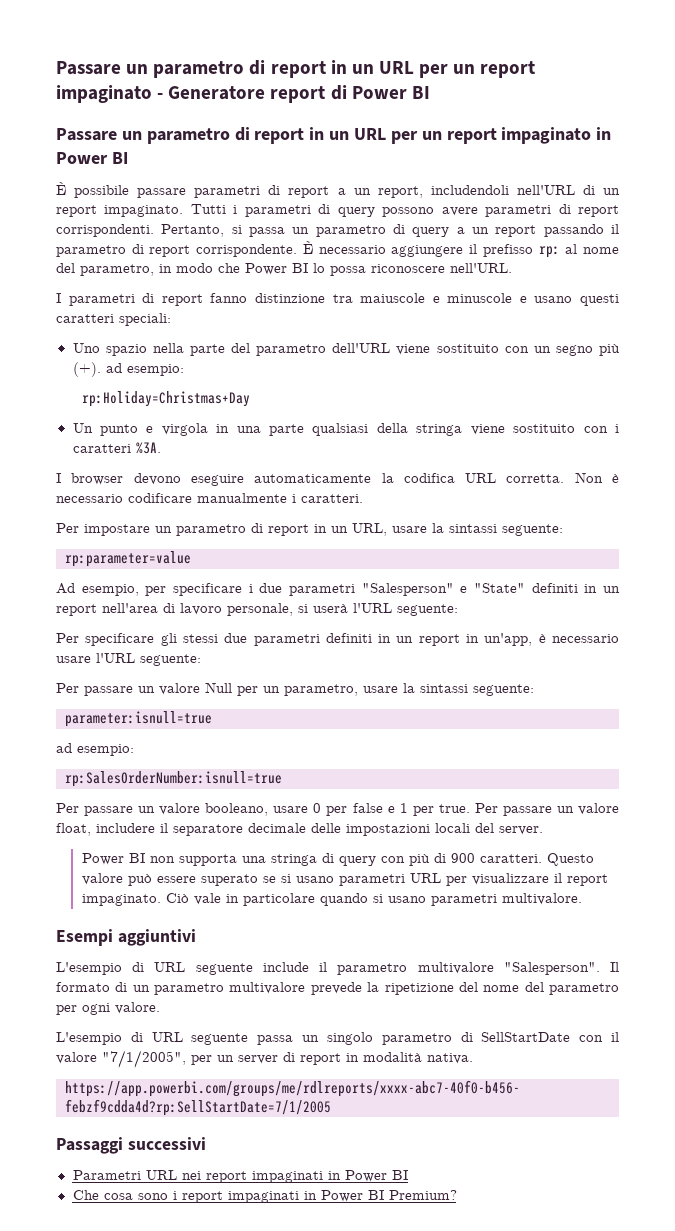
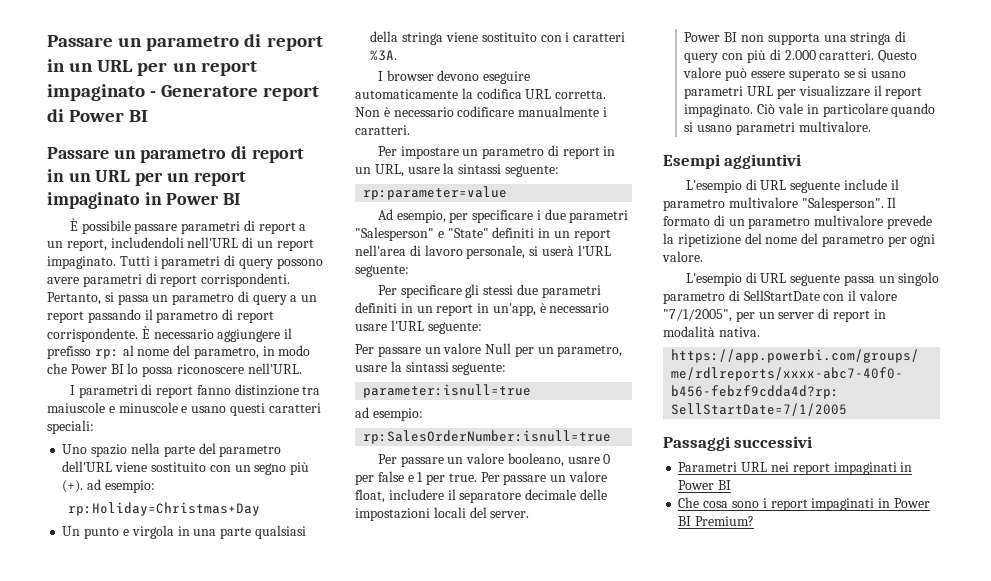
- Power BI non supporta una stringa di query con più di 900 caratteri.
+ Power BI non supporta una stringa di query con più di 2.000 caratteri.

